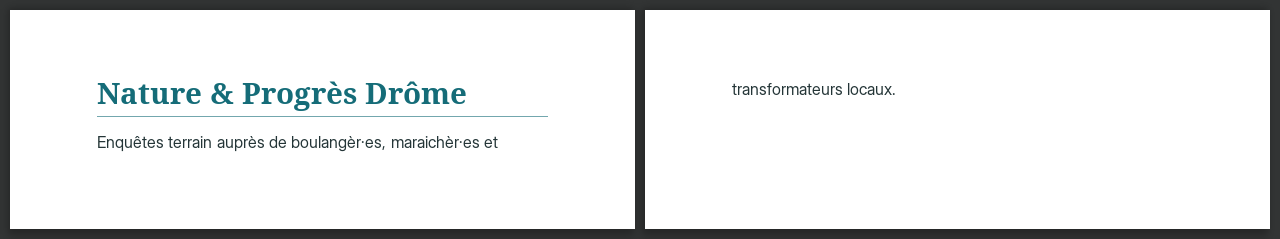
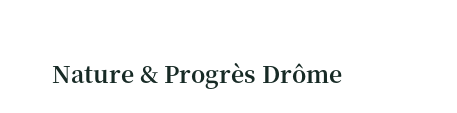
- Enquêtes terrain auprès de boulangèr·es, maraichèr·es et transformateurs locaux.

